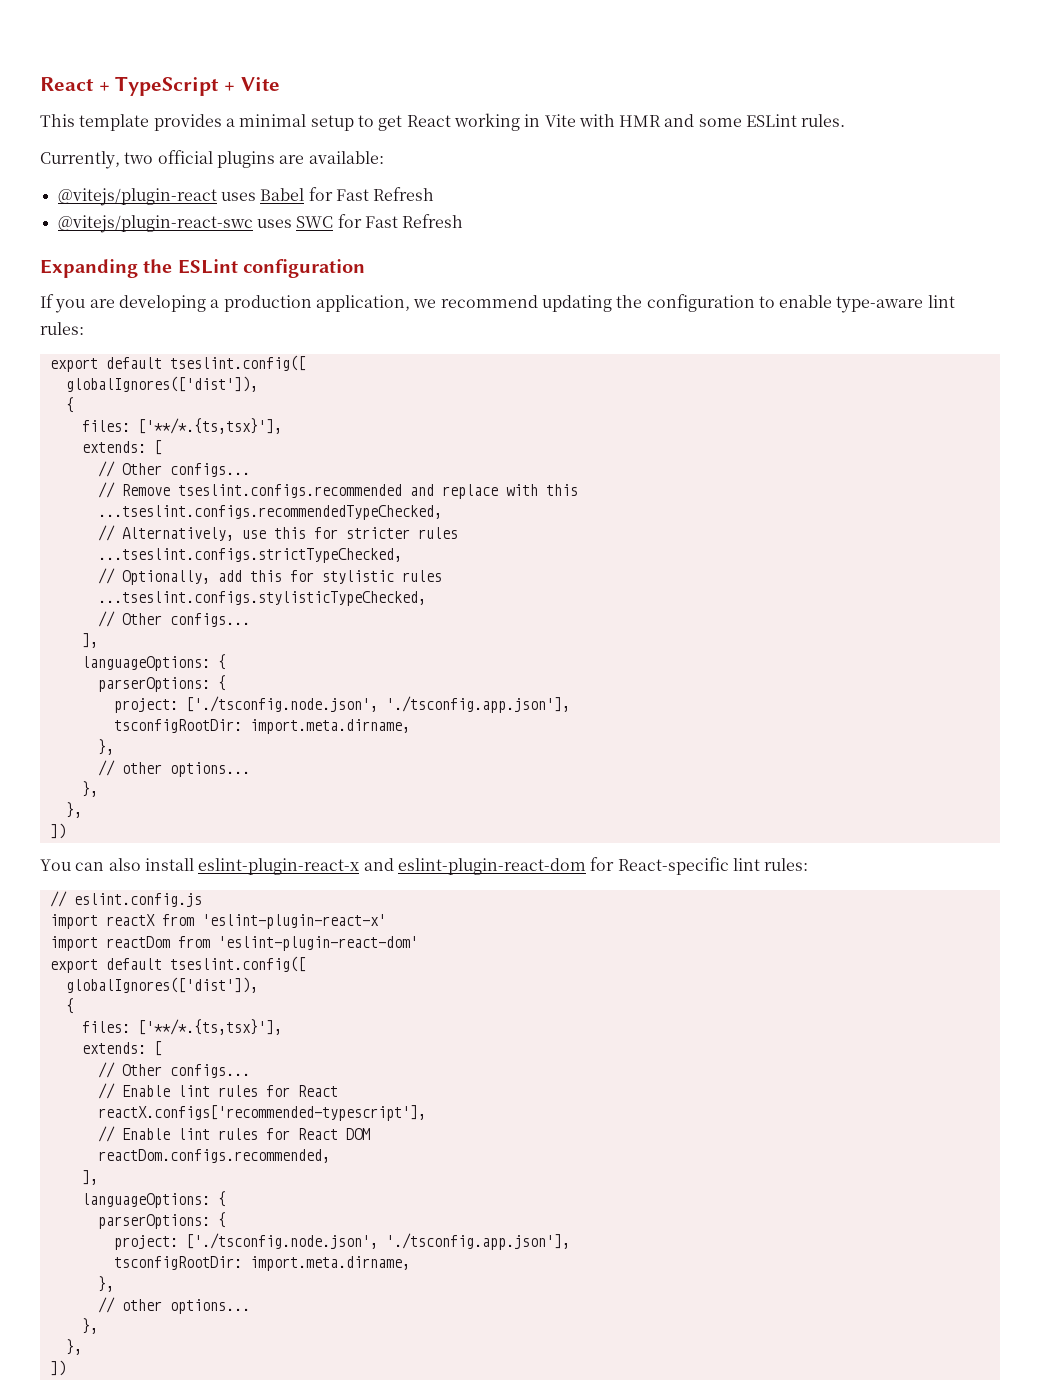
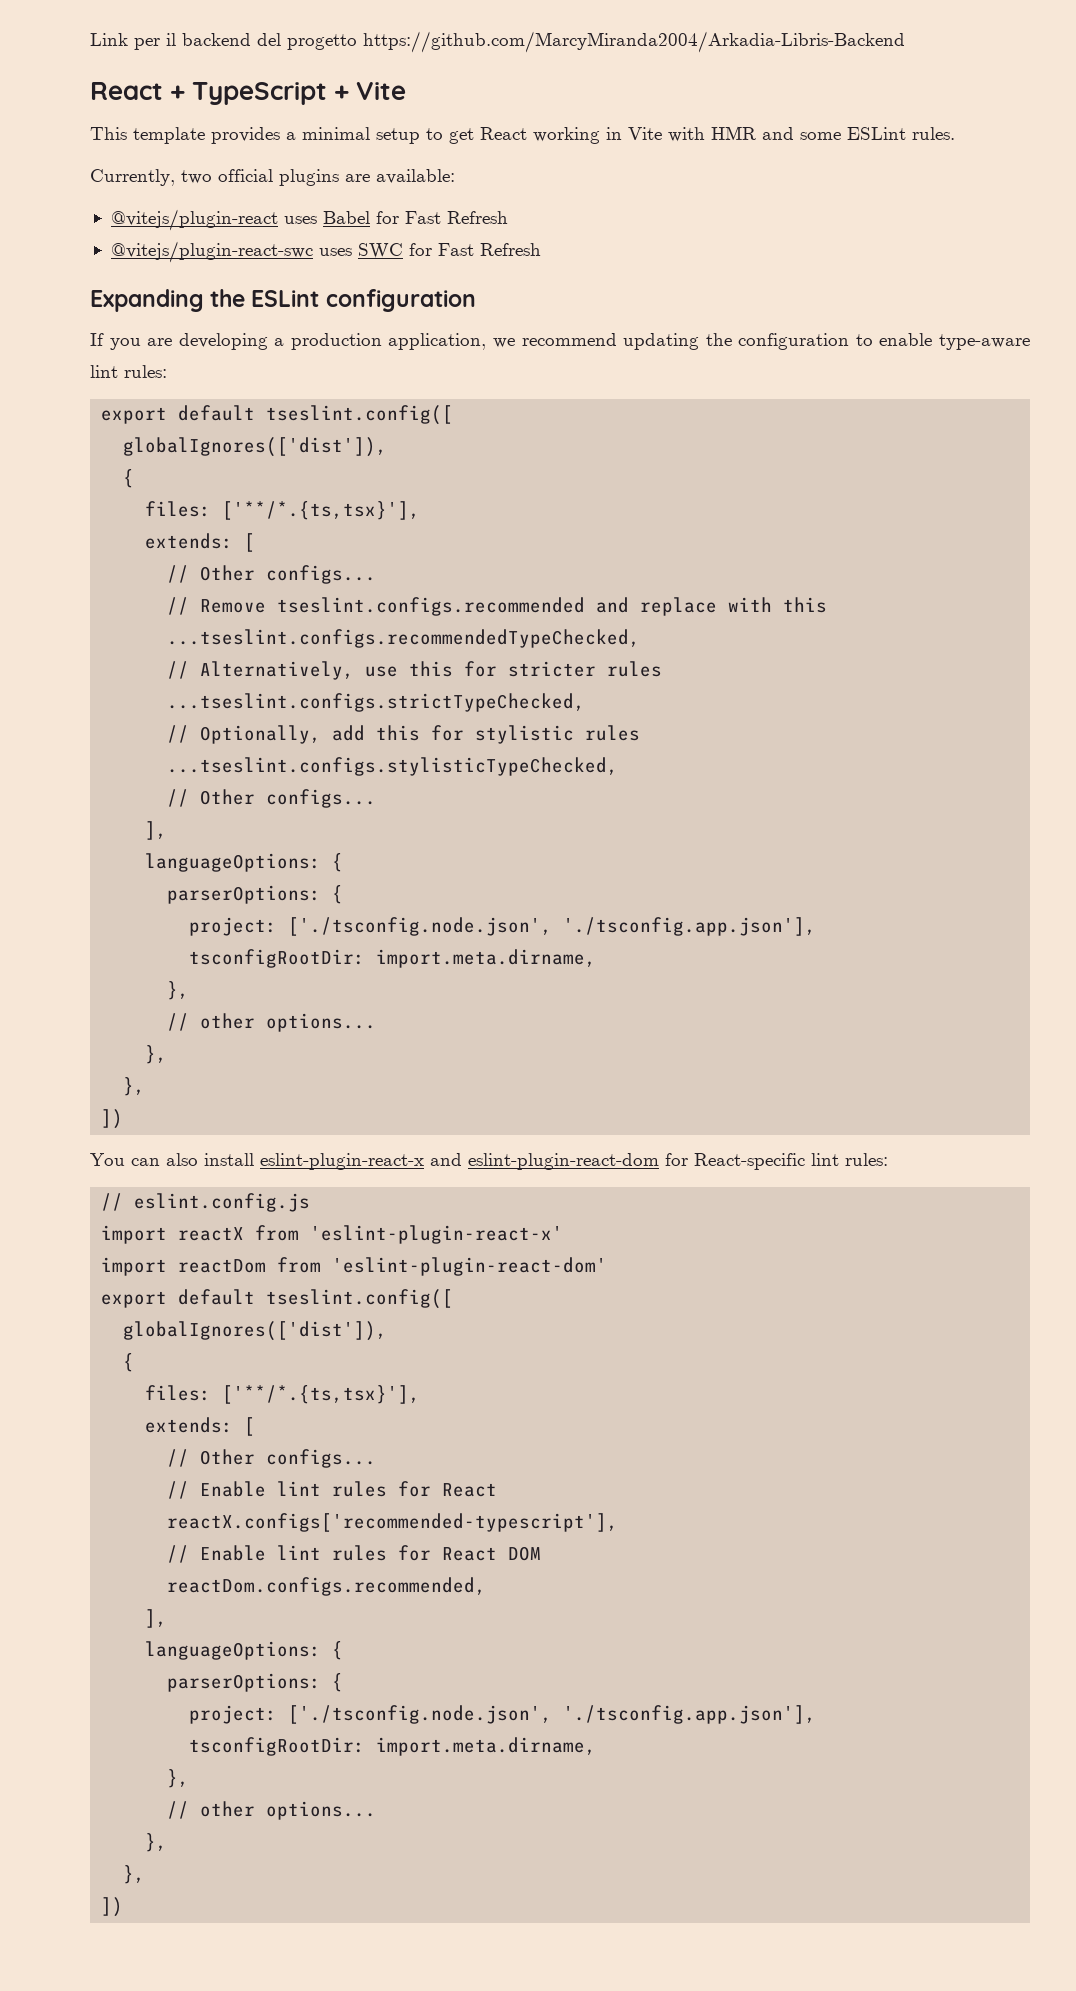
+ Link per il backend del progetto https://github.com/MarcyMiranda2004/Arkadia-Libris-Backend

